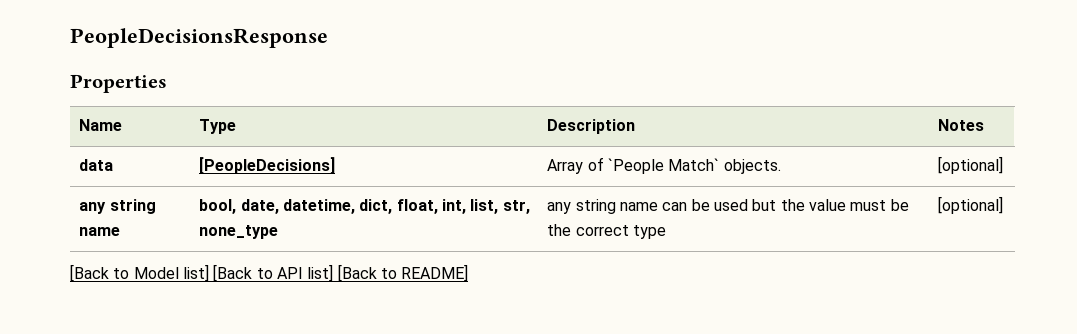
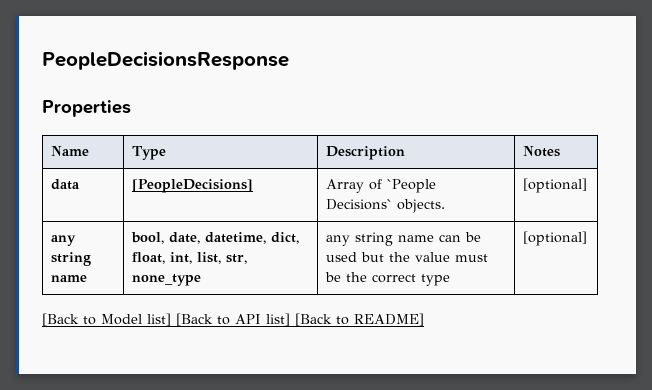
- data | [PeopleDecisions] | Array of `People Match` objects. | [optional]
+ data | [PeopleDecisions] | Array of `People Decisions` objects. | [optional]

